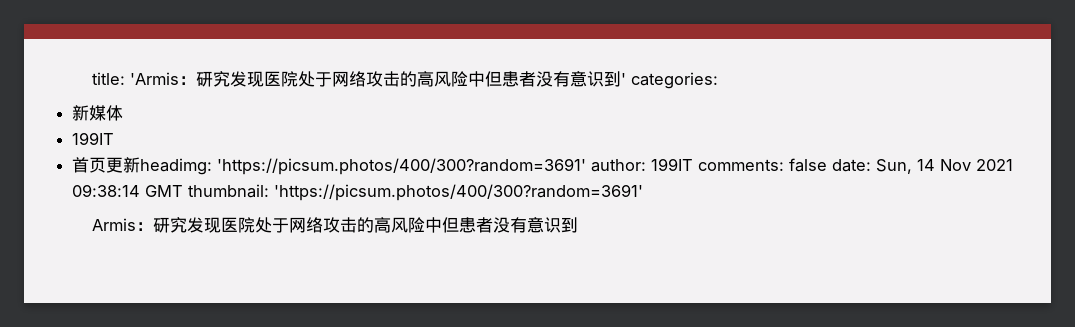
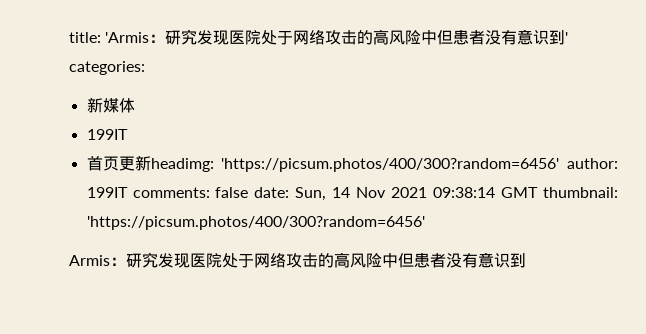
- 首页更新headimg: 'https://picsum.photos/400/300?random=3691' author: 199IT comments: false date: Sun, 14 Nov 2021 09:38:14 GMT thumbnail: 'https://picsum.photos/400/300?random=3691'
+ 首页更新headimg: 'https://picsum.photos/400/300?random=6456' author: 199IT comments: false date: Sun, 14 Nov 2021 09:38:14 GMT thumbnail: 'https://picsum.photos/400/300?random=6456'

